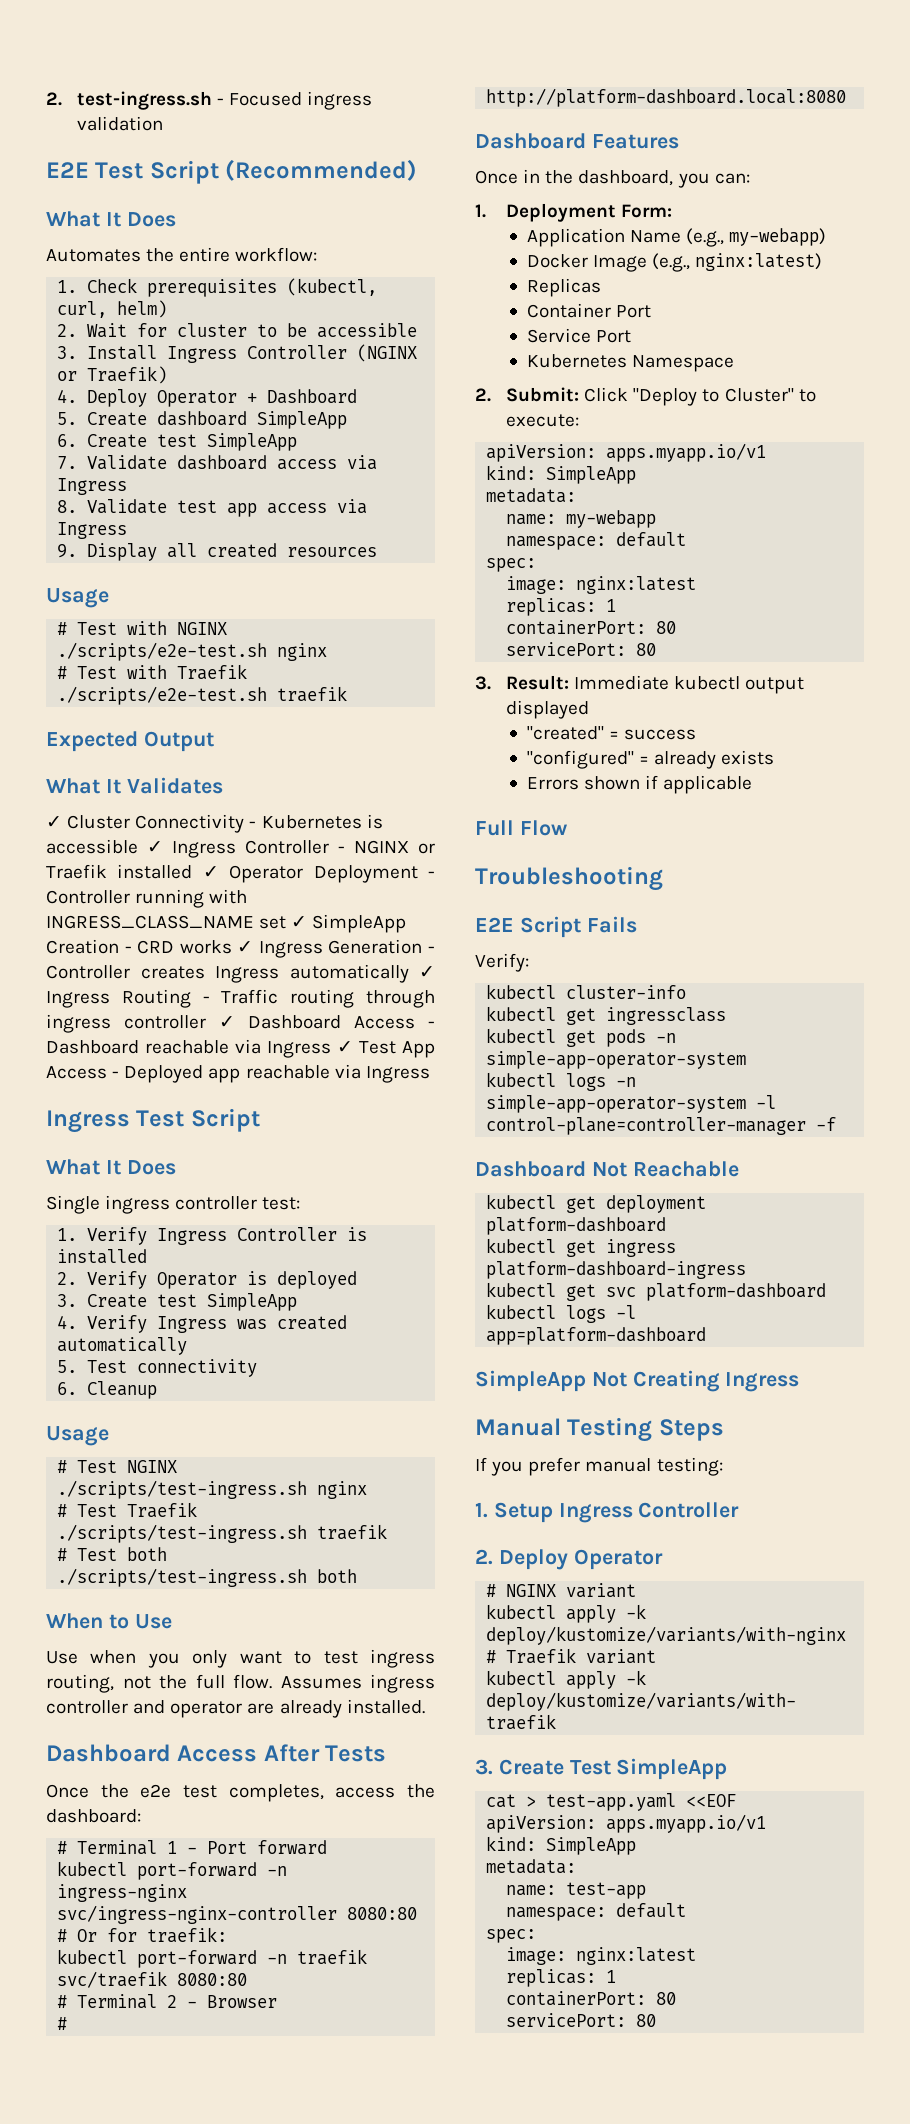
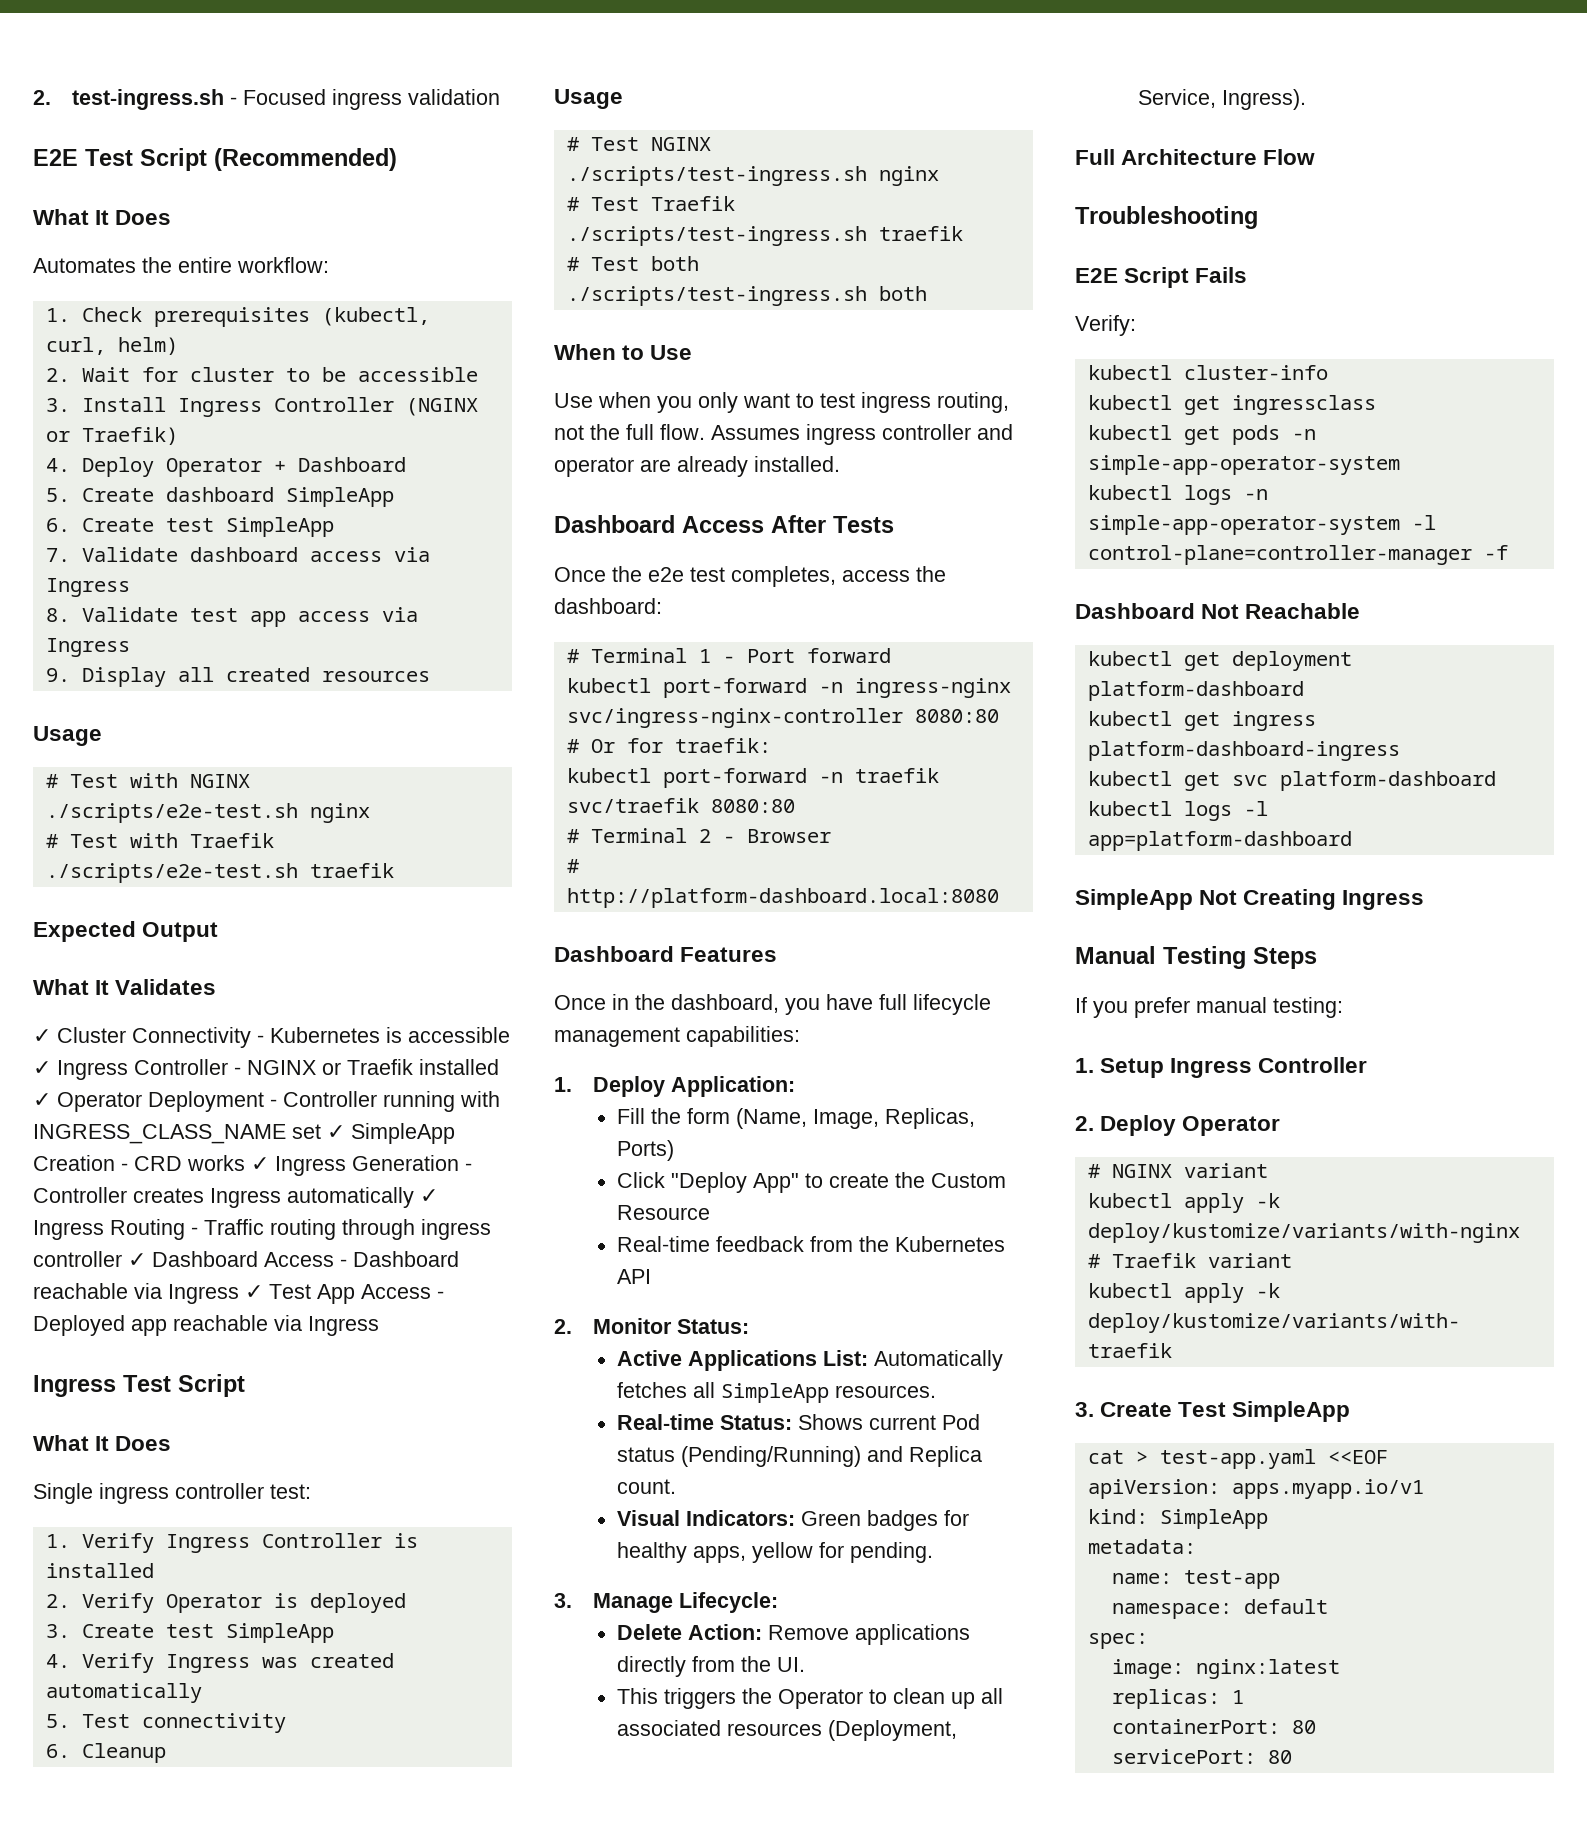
- Once in the dashboard, you can:
- 1. Deployment Form:
- Application Name (e.g., my-webapp)
- Docker Image (e.g., nginx:latest)
- Replicas
- Container Port
- Service Port
- Kubernetes Namespace
- 2. Submit: Click "Deploy to Cluster" to execute:
- apiVersion: apps.myapp.io/v1
- kind: SimpleApp
- metadata:
- name: my-webapp
- namespace: default
- spec:
- image: nginx:latest
- replicas: 1
- containerPort: 80
- servicePort: 80
- 3. Result: Immediate kubectl output displayed
- "created" = success
- "configured" = already exists
- Errors shown if applicable
+ Once in the dashboard, you have full lifecycle management capabilities:
+ 1. Deploy Application:
+ Fill the form (Name, Image, Replicas, Ports)
+ Click "Deploy App" to create the Custom Resource
+ Real-time feedback from the Kubernetes API
+ 2. Monitor Status:
+ Active Applications List: Automatically fetches all SimpleApp resources.
+ Real-time Status: Shows current Pod status (Pending/Running) and Replica count.
+ Visual Indicators: Green badges for healthy apps, yellow for pending.
+ 3. Manage Lifecycle:
+ Delete Action: Remove applications directly from the UI.
+ This triggers the Operator to clean up all associated resources (Deployment, Service, Ingress).
- Full Flow
+ Full Architecture Flow

